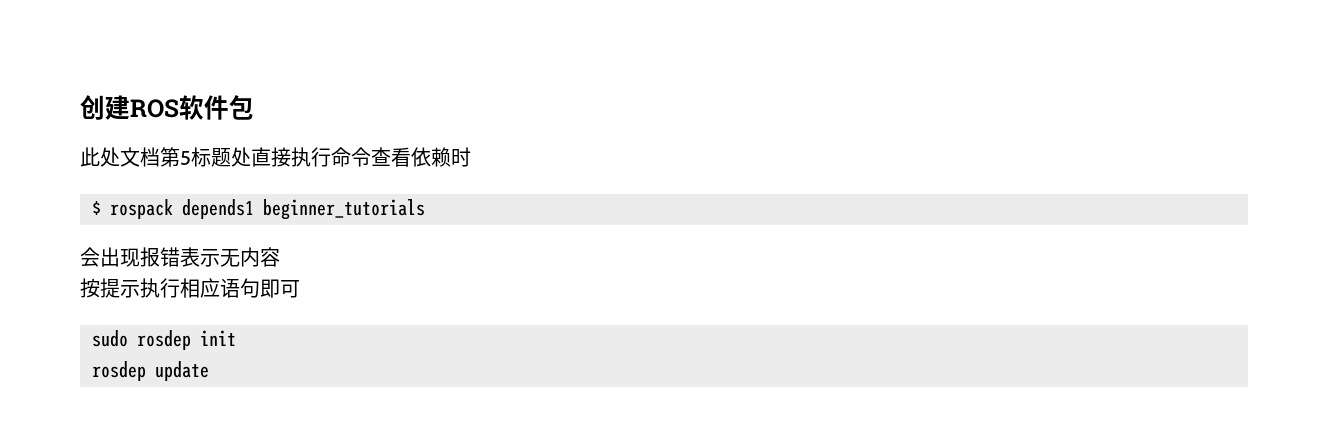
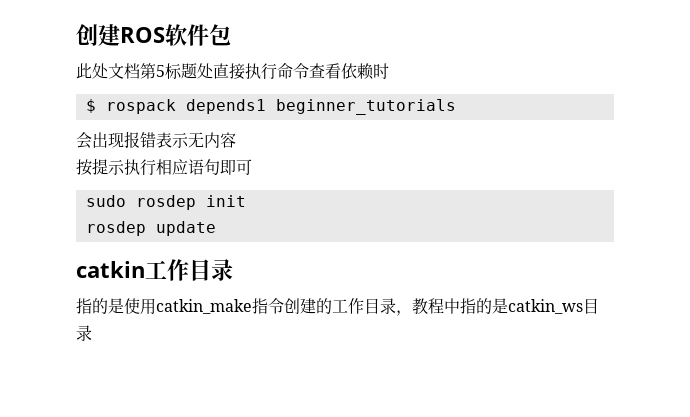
+ catkin工作目录
+ 指的是使用catkin_make指令创建的工作目录，教程中指的是catkin_ws目录

